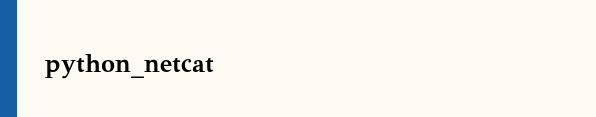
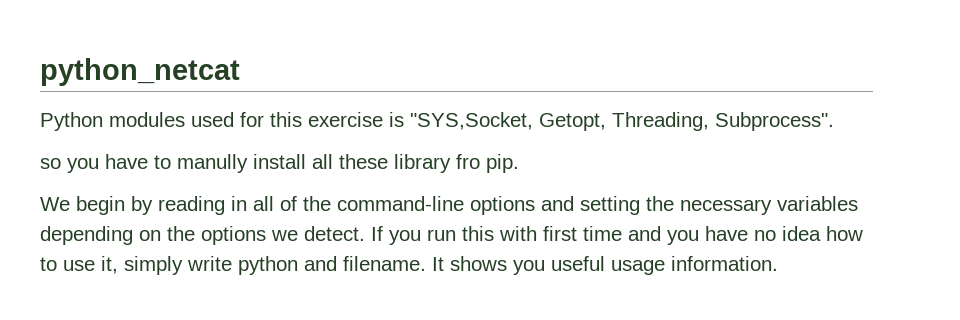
+ Python modules used for this exercise is "SYS,Socket, Getopt, Threading, Subprocess".
+ so you have to manully install all these library fro pip.
+ We begin by reading in all of the command-line options and setting the necessary variables depending on the options we detect. If you run this with first time and you have no idea how to use it, simply write python and filename. It shows you useful usage information.

